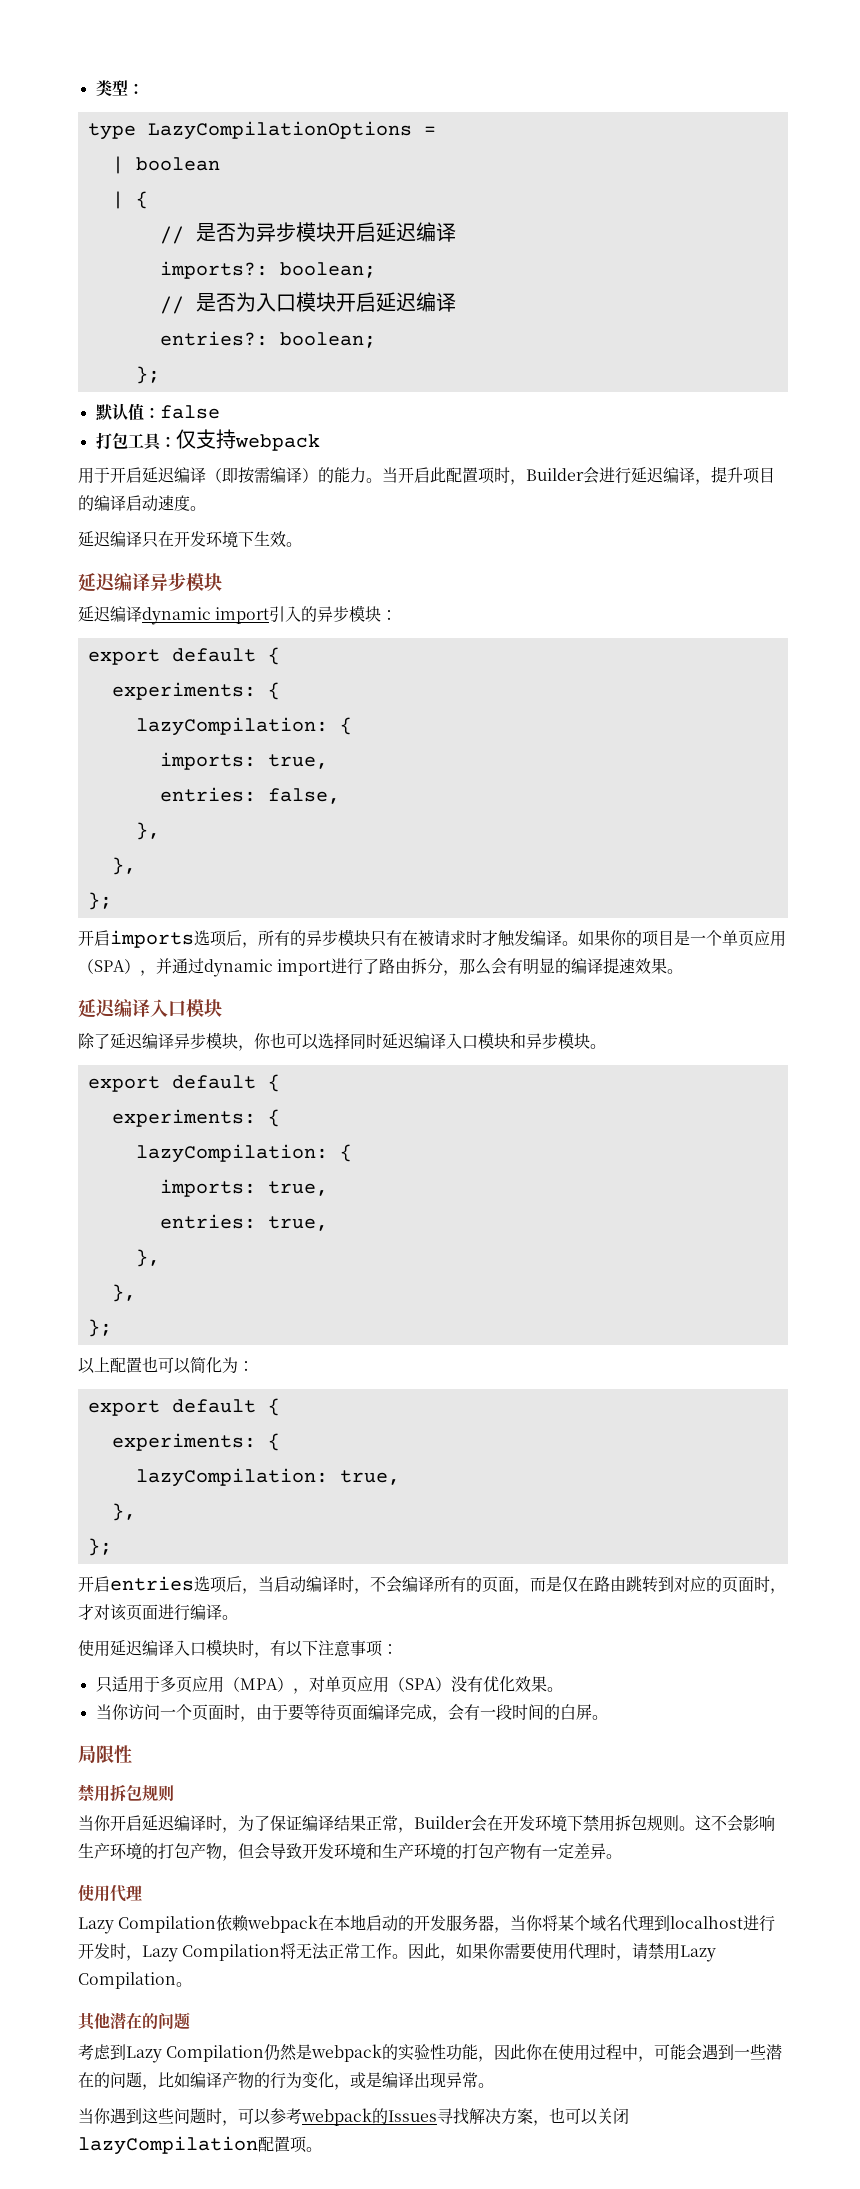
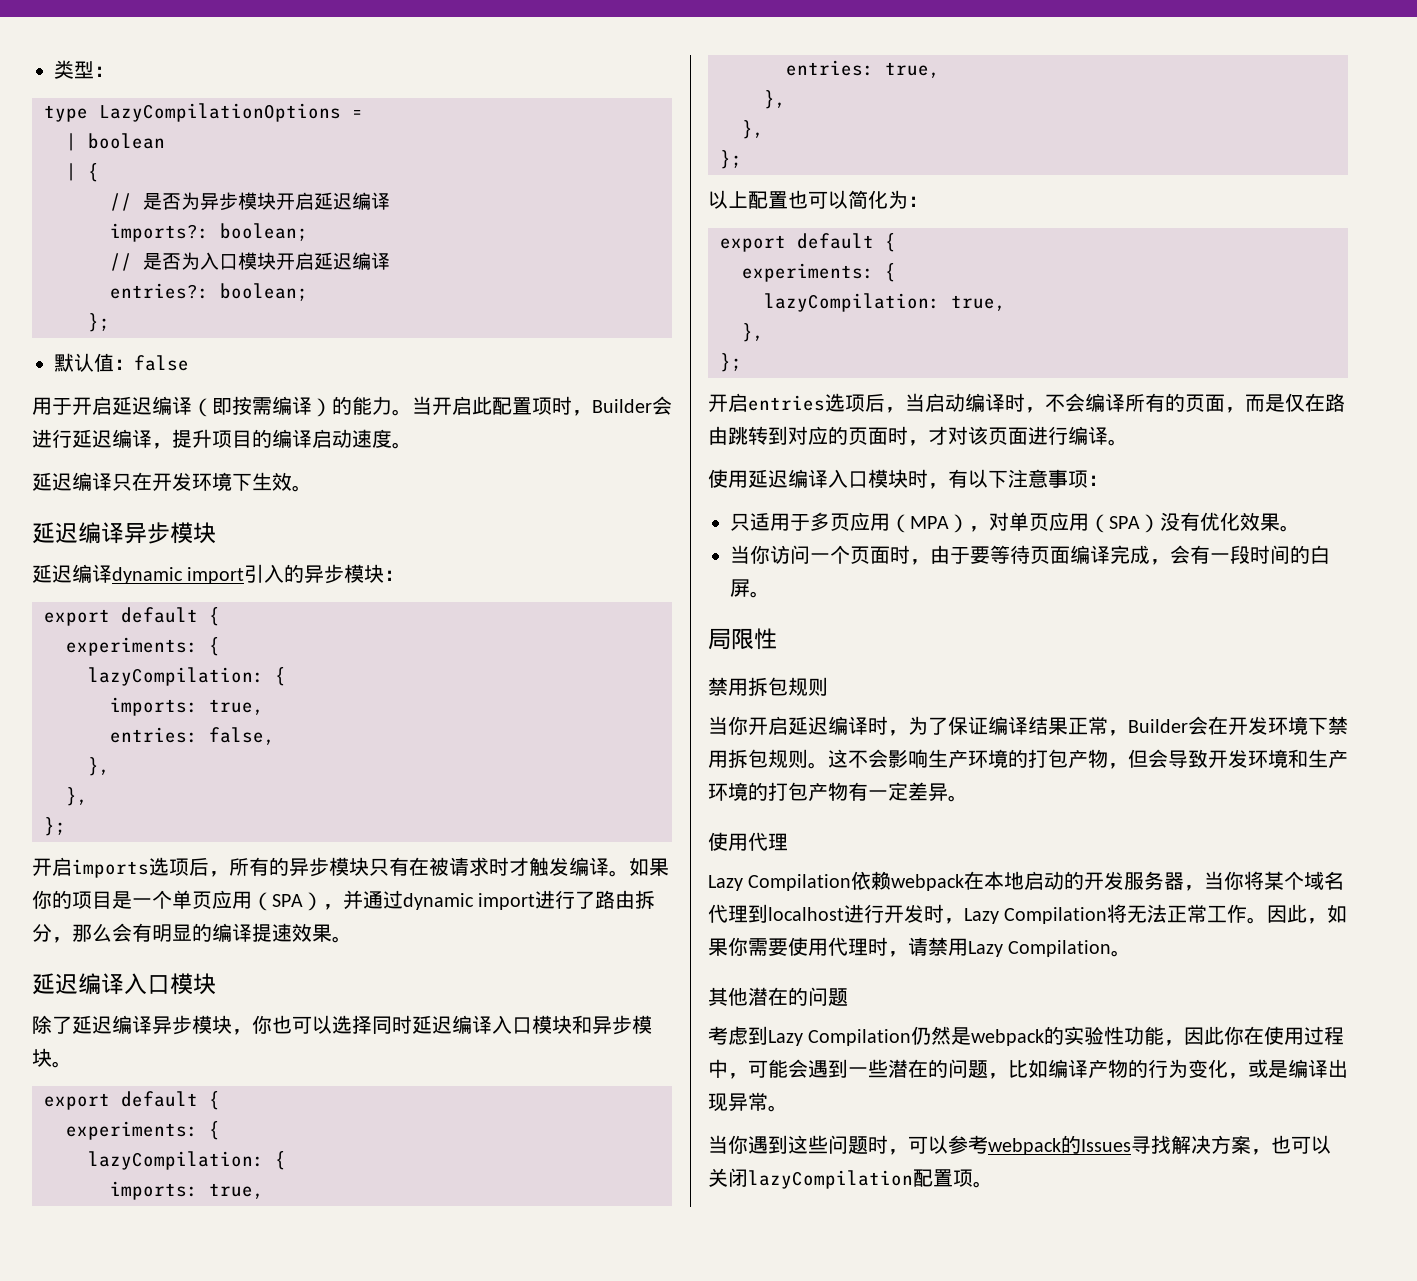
- 打包工具：仅支持webpack

